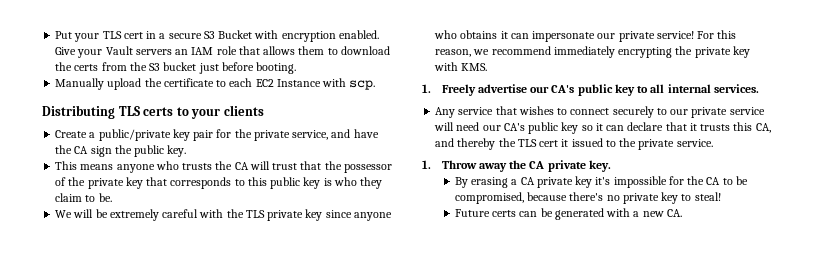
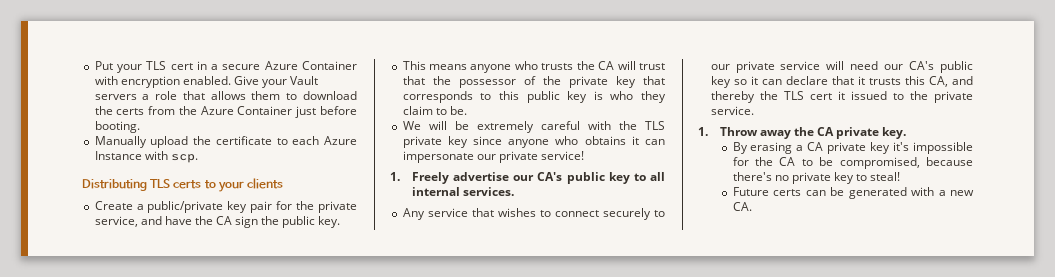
- Put your TLS cert in a secure S3 Bucket with encryption enabled.
+ Put your TLS cert in a secure Azure Container with encryption enabled.
- Give your Vault servers an IAM role that allows them to download the certs from the S3 bucket just before booting.
+ Give your Vault servers a role that allows them to download the certs from the Azure Container just before booting.
- Manually upload the certificate to each EC2 Instance with scp.
+ Manually upload the certificate to each Azure Instance with scp.
- For this reason, we recommend immediately encrypting the private key with KMS.

